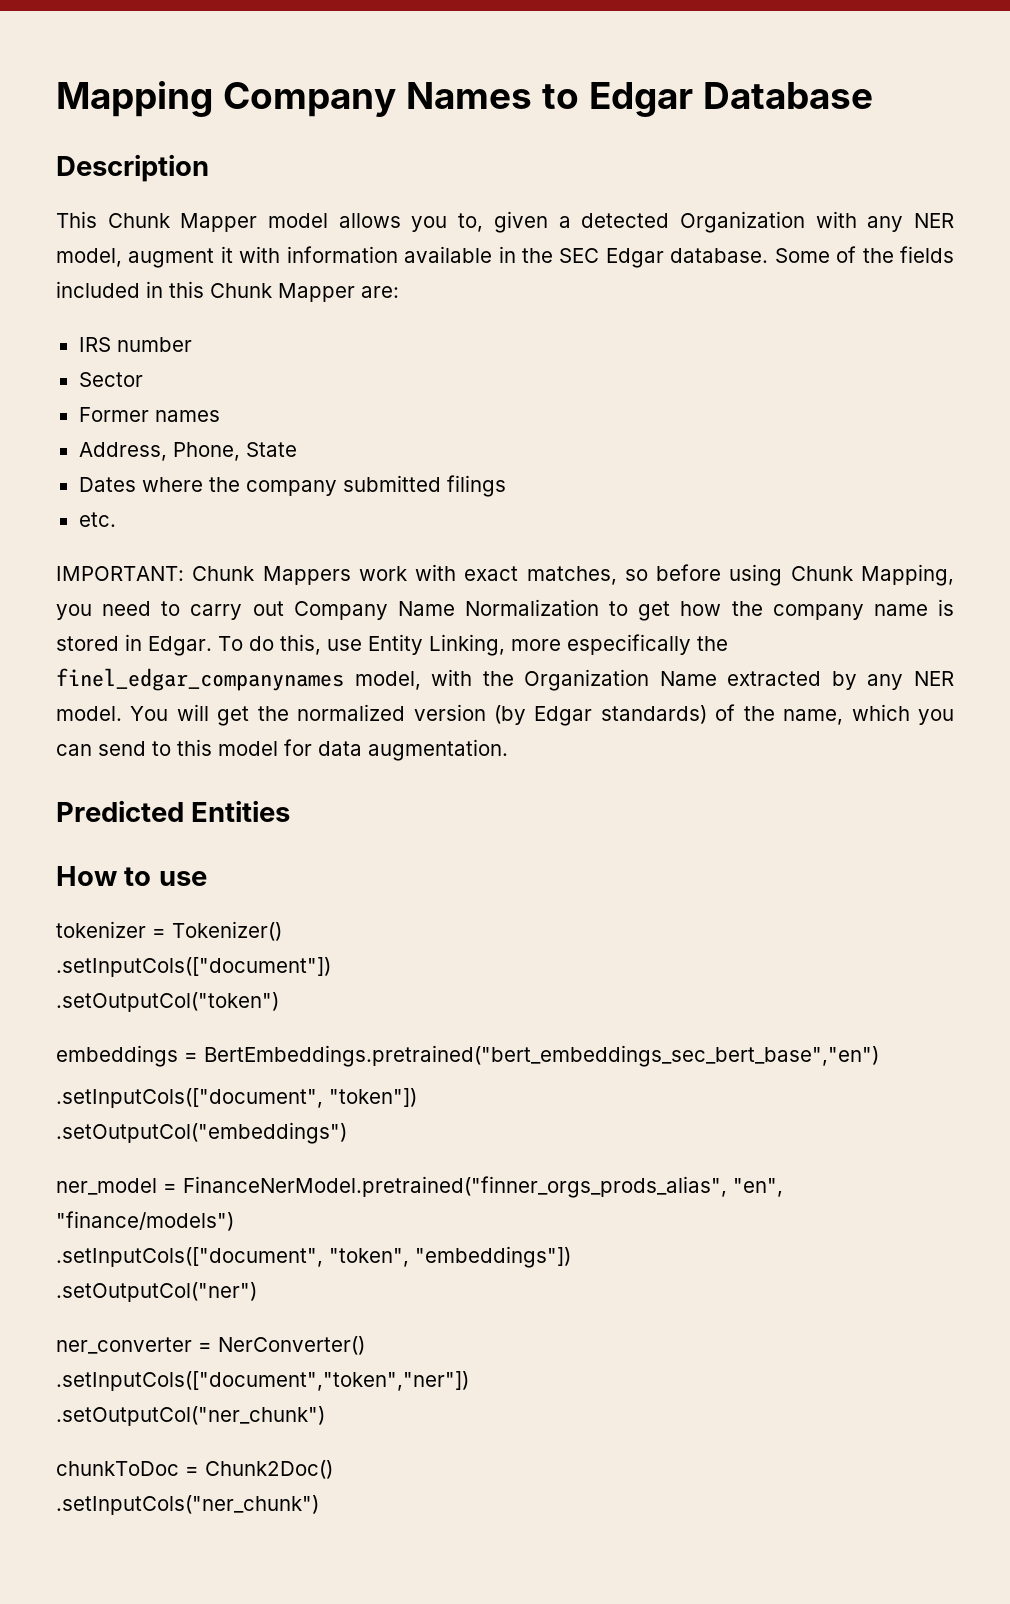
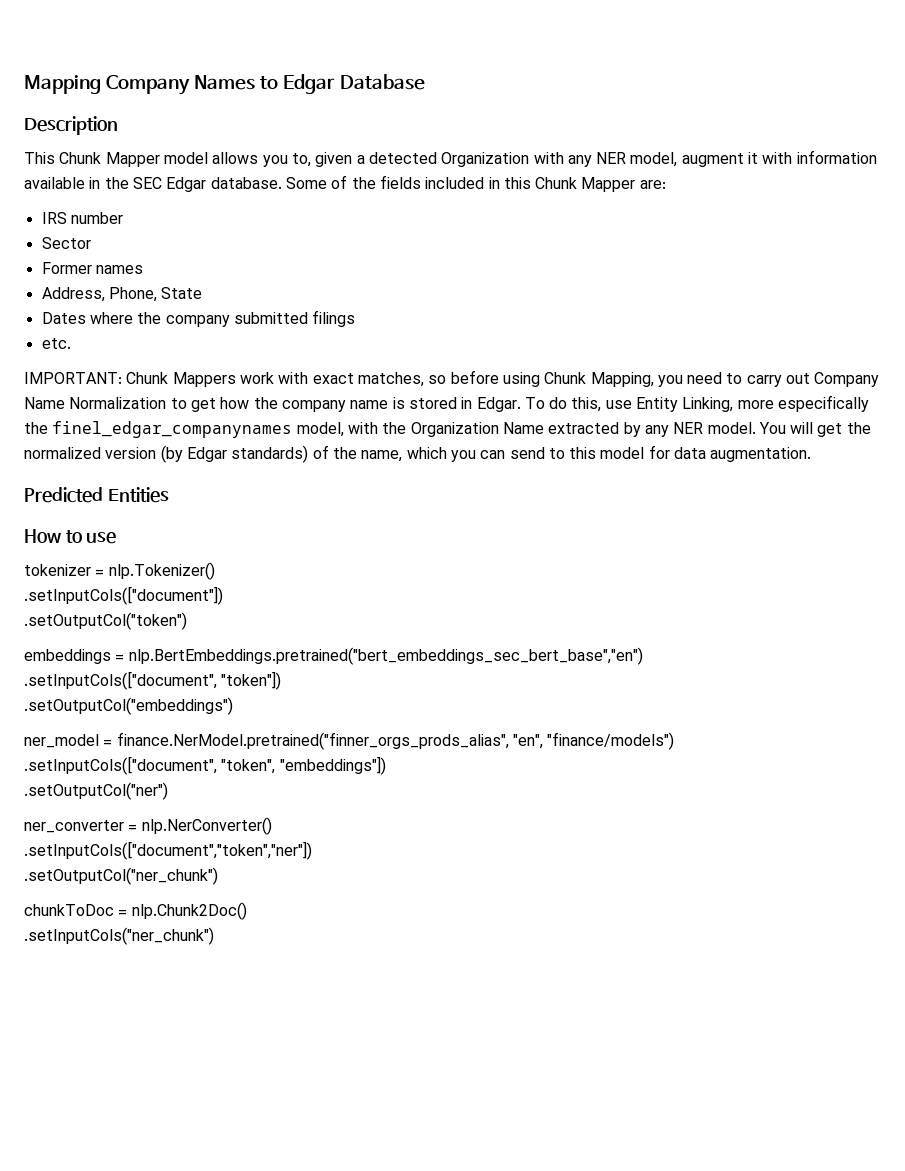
- tokenizer = Tokenizer()
+ tokenizer = nlp.Tokenizer()
- embeddings = BertEmbeddings.pretrained("bert_embeddings_sec_bert_base","en")
+ embeddings = nlp.BertEmbeddings.pretrained("bert_embeddings_sec_bert_base","en")
- ner_model = FinanceNerModel.pretrained("finner_orgs_prods_alias", "en", "finance/models")
+ ner_model = finance.NerModel.pretrained("finner_orgs_prods_alias", "en", "finance/models")
- ner_converter = NerConverter()
+ ner_converter = nlp.NerConverter()
- chunkToDoc = Chunk2Doc()
+ chunkToDoc = nlp.Chunk2Doc()

